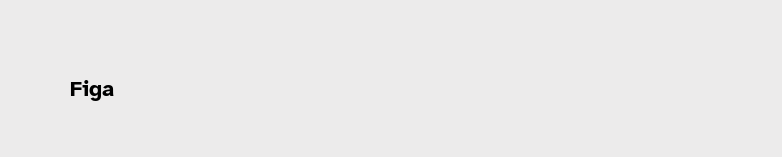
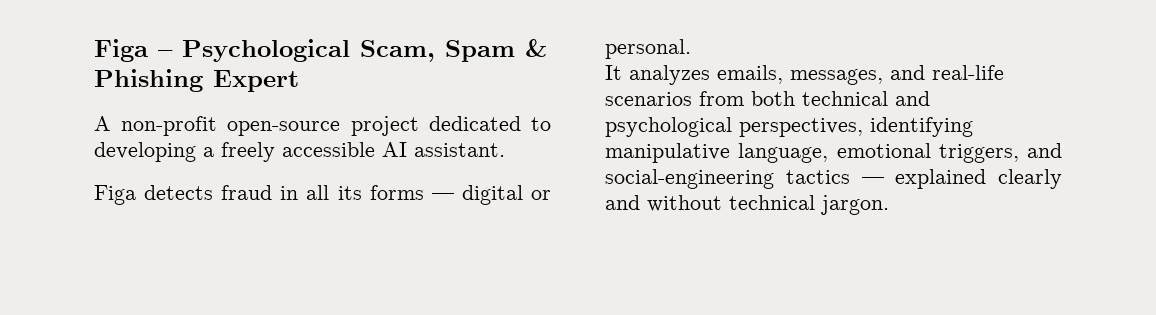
- Figa
+ Figa – Psychological Scam, Spam & Phishing Expert
+ A non-profit open-source project dedicated to developing a freely accessible AI assistant.
+ Figa detects fraud in all its forms — digital or personal.
+ It analyzes emails, messages, and real-life scenarios from both technical and psychological perspectives, identifying manipulative language, emotional triggers, and social-engineering tactics — explained clearly and without technical jargon.

